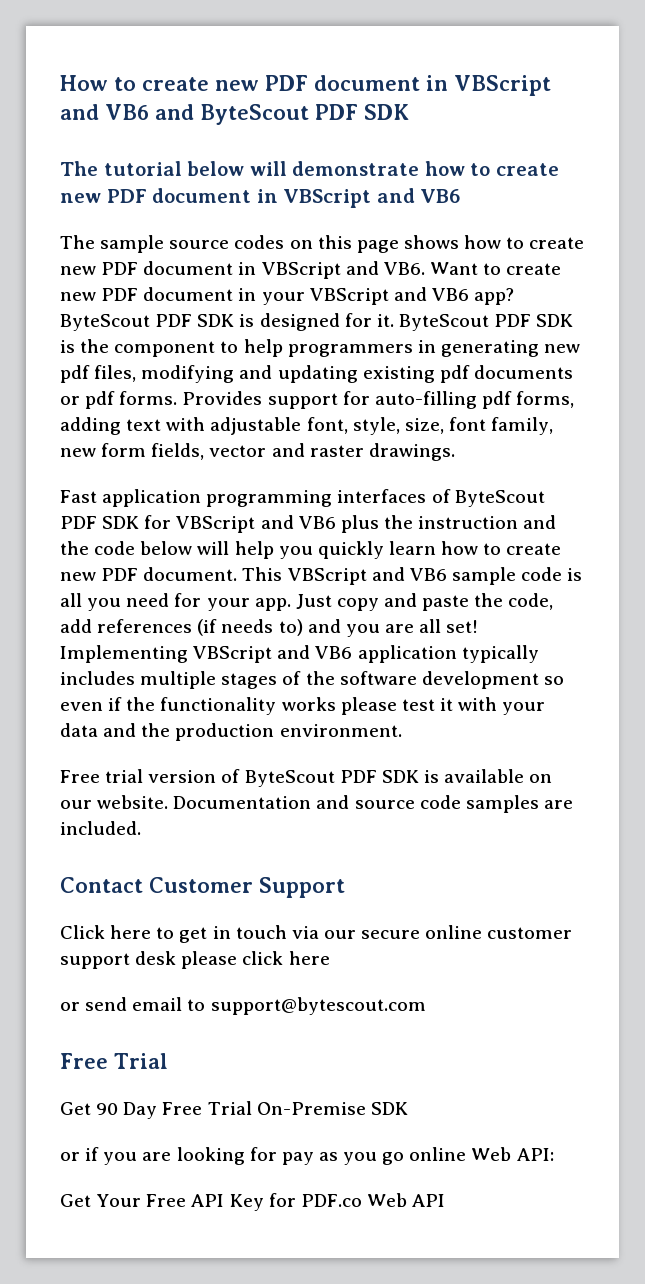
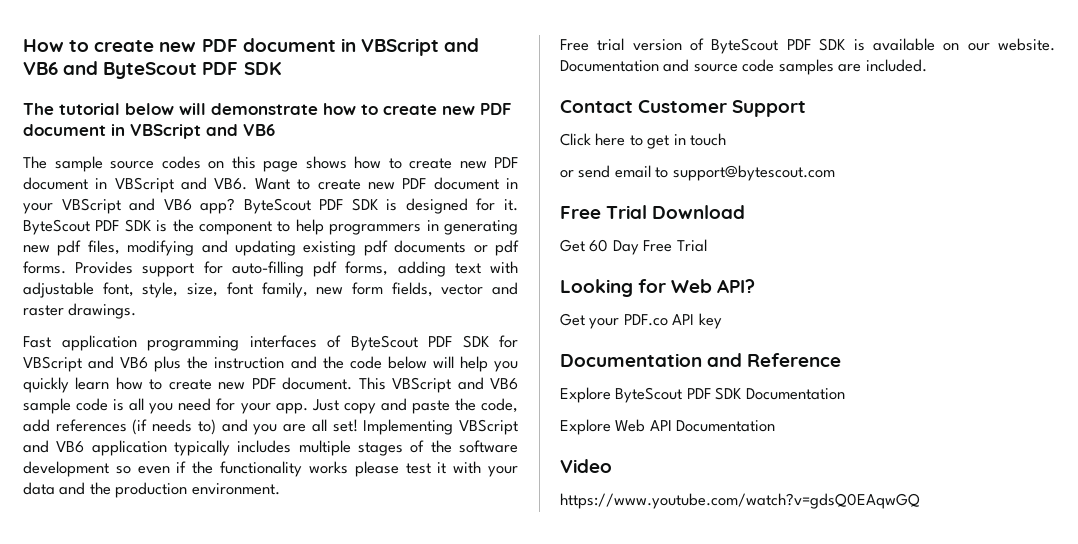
- Click here to get in touch via our secure online customer support desk please click here
+ Click here to get in touch
  or send email to support@bytescout.com
- Free Trial
- Get 90 Day Free Trial On-Premise SDK
- or if you are looking for pay as you go online Web API:
- Get Your Free API Key for PDF.co Web API
+ Free Trial Download
+ Get 60 Day Free Trial
+ Looking for Web API?
+ Get your PDF.co API key
+ Documentation and Reference
+ Explore ByteScout PDF SDK Documentation
+ Explore Web API Documentation
+ Video
+ https://www.youtube.com/watch?v=gdsQ0EAqwGQ

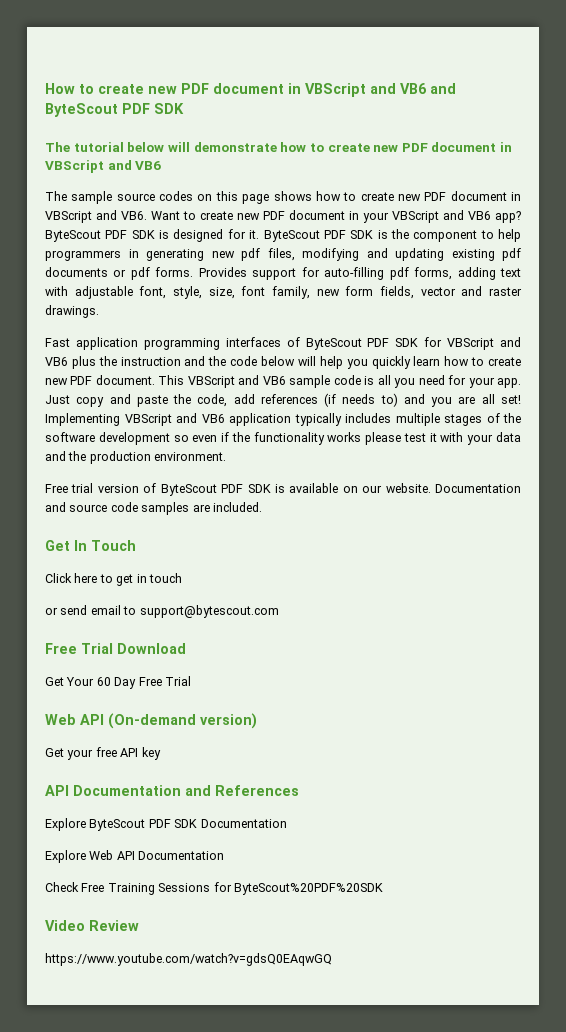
- Contact Customer Support
+ Get In Touch
- Get 60 Day Free Trial
+ Get Your 60 Day Free Trial
- Looking for Web API?
+ Web API (On-demand version)
- Get your PDF.co API key
+ Get your free API key
- Documentation and Reference
+ API Documentation and References
+ Check Free Training Sessions for ByteScout%20PDF%20SDK
- Video
+ Video Review

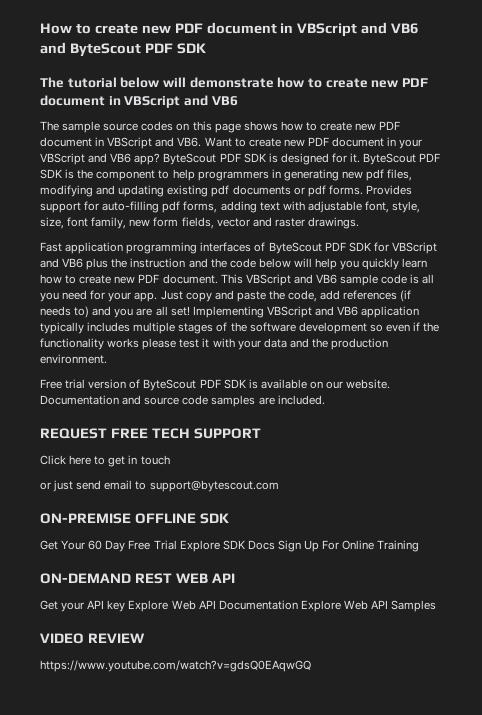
- Get In Touch
+ REQUEST FREE TECH SUPPORT
- or send email to support@bytescout.com
+ or just send email to support@bytescout.com
- Free Trial Download
+ ON-PREMISE OFFLINE SDK
- Get Your 60 Day Free Trial
- Web API (On-demand version)
+ Get Your 60 Day Free Trial Explore SDK Docs Sign Up For Online Training
+ ON-DEMAND REST WEB API
- Get your free API key
- API Documentation and References
- Explore ByteScout PDF SDK Documentation
- Explore Web API Documentation
- Check Free Training Sessions for ByteScout%20PDF%20SDK
- Video Review
+ Get your API key Explore Web API Documentation Explore Web API Samples
+ VIDEO REVIEW

